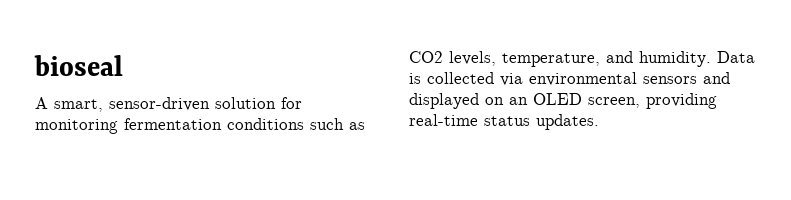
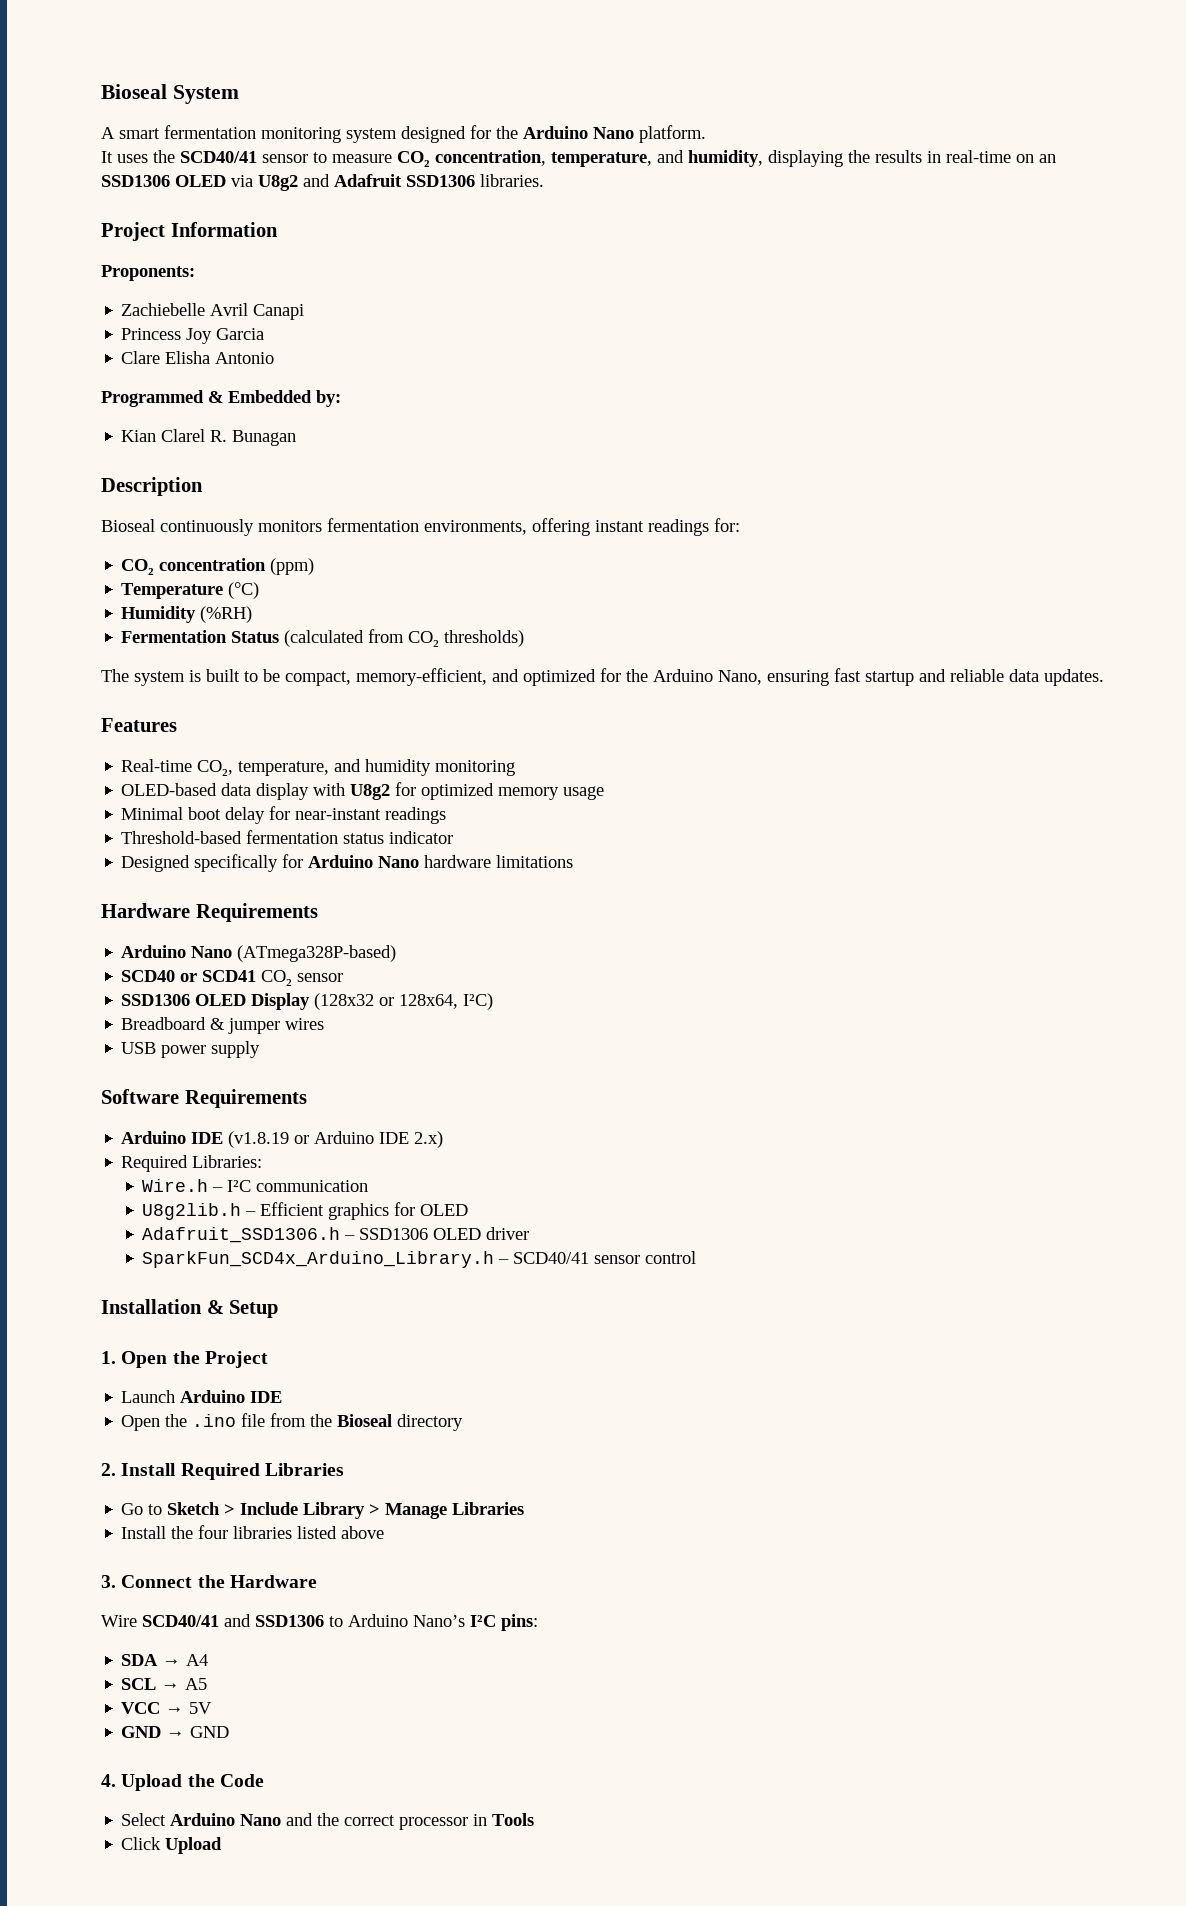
- bioseal
+ Bioseal System
- A smart, sensor-driven solution for monitoring fermentation conditions such as CO2 levels, temperature, and humidity. Data is collected via environmental sensors and displayed on an OLED screen, providing real-time status updates.
+ A smart fermentation monitoring system designed for the Arduino Nano platform.
+ It uses the SCD40/41 sensor to measure CO₂ concentration, temperature, and humidity, displaying the results in real-time on an SSD1306 OLED via U8g2 and Adafruit SSD1306 libraries.
+ Project Information
+ Proponents:
+ Zachiebelle Avril Canapi
+ Princess Joy Garcia
+ Clare Elisha Antonio
+ Programmed & Embedded by:
+ Kian Clarel R. Bunagan
+ Description
+ Bioseal continuously monitors fermentation environments, offering instant readings for:
+ CO₂ concentration (ppm)
+ Temperature (°C)
+ Humidity (%RH)
+ Fermentation Status (calculated from CO₂ thresholds)
+ The system is built to be compact, memory-efficient, and optimized for the Arduino Nano, ensuring fast startup and reliable data updates.
+ Features
+ Real-time CO₂, temperature, and humidity monitoring
+ OLED-based data display with U8g2 for optimized memory usage
+ Minimal boot delay for near-instant readings
+ Threshold-based fermentation status indicator
+ Designed specifically for Arduino Nano hardware limitations
+ Hardware Requirements
+ Arduino Nano (ATmega328P-based)
+ SCD40 or SCD41 CO₂ sensor
+ SSD1306 OLED Display (128x32 or 128x64, I²C)
+ Breadboard & jumper wires
+ USB power supply
+ Software Requirements
+ Arduino IDE (v1.8.19 or Arduino IDE 2.x)
+ Required Libraries:
+ Wire.h – I²C communication
+ U8g2lib.h – Efficient graphics for OLED
+ Adafruit_SSD1306.h – SSD1306 OLED driver
+ SparkFun_SCD4x_Arduino_Library.h – SCD40/41 sensor control
+ Installation & Setup
+ 1. Open the Project
+ Launch Arduino IDE
+ Open the .ino file from the Bioseal directory
+ 2. Install Required Libraries
+ Go to Sketch > Include Library > Manage Libraries
+ Install the four libraries listed above
+ 3. Connect the Hardware
+ Wire SCD40/41 and SSD1306 to Arduino Nano’s I²C pins:
+ SDA → A4
+ SCL → A5
+ VCC → 5V
+ GND → GND
+ 4. Upload the Code
+ Select Arduino Nano and the correct processor in Tools
+ Click Upload

